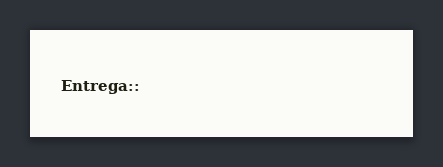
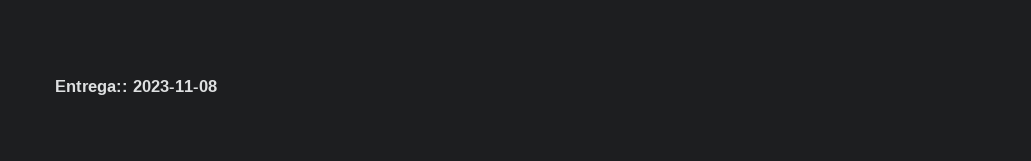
- Entrega::
+ Entrega:: 2023-11-08

